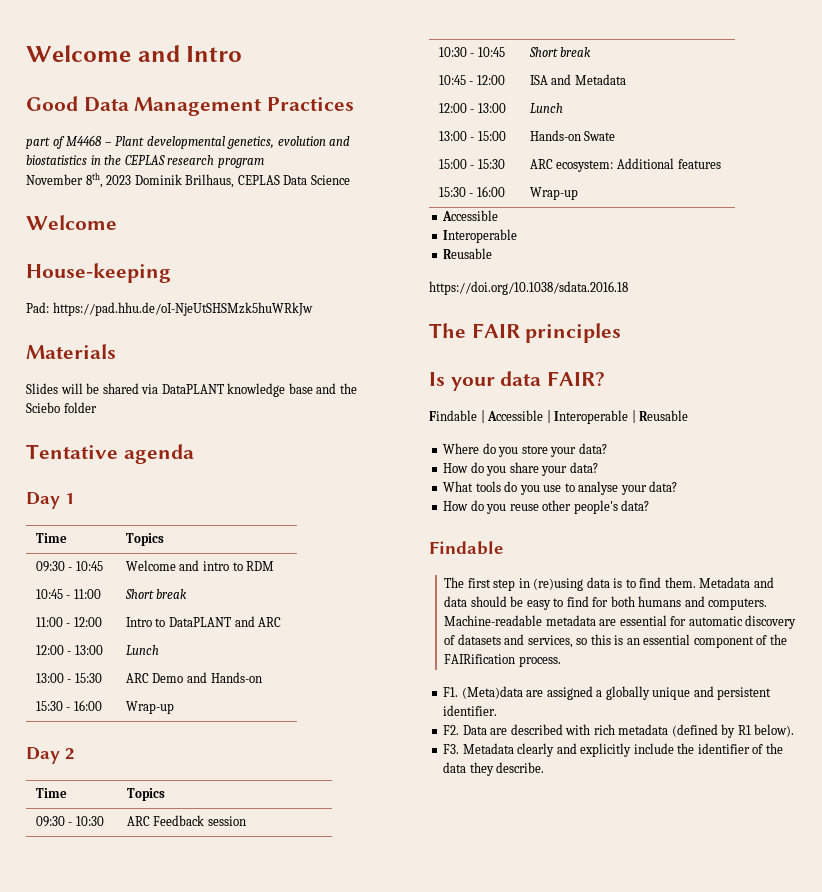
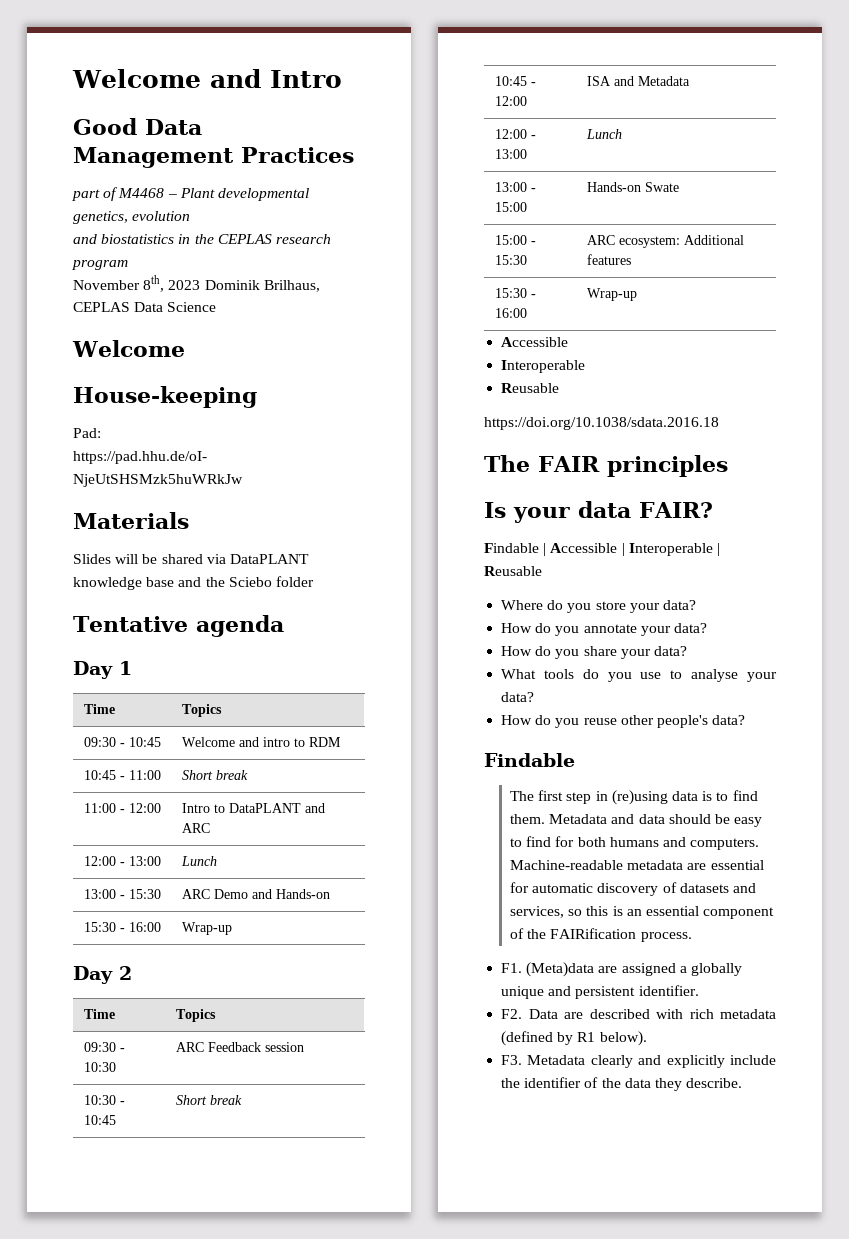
- part of M4468 – Plant developmental genetics, evolution and biostatistics in the CEPLAS research program
+ part of M4468 – Plant developmental genetics, evolution
+ and biostatistics in the CEPLAS research program
+ How do you annotate your data?

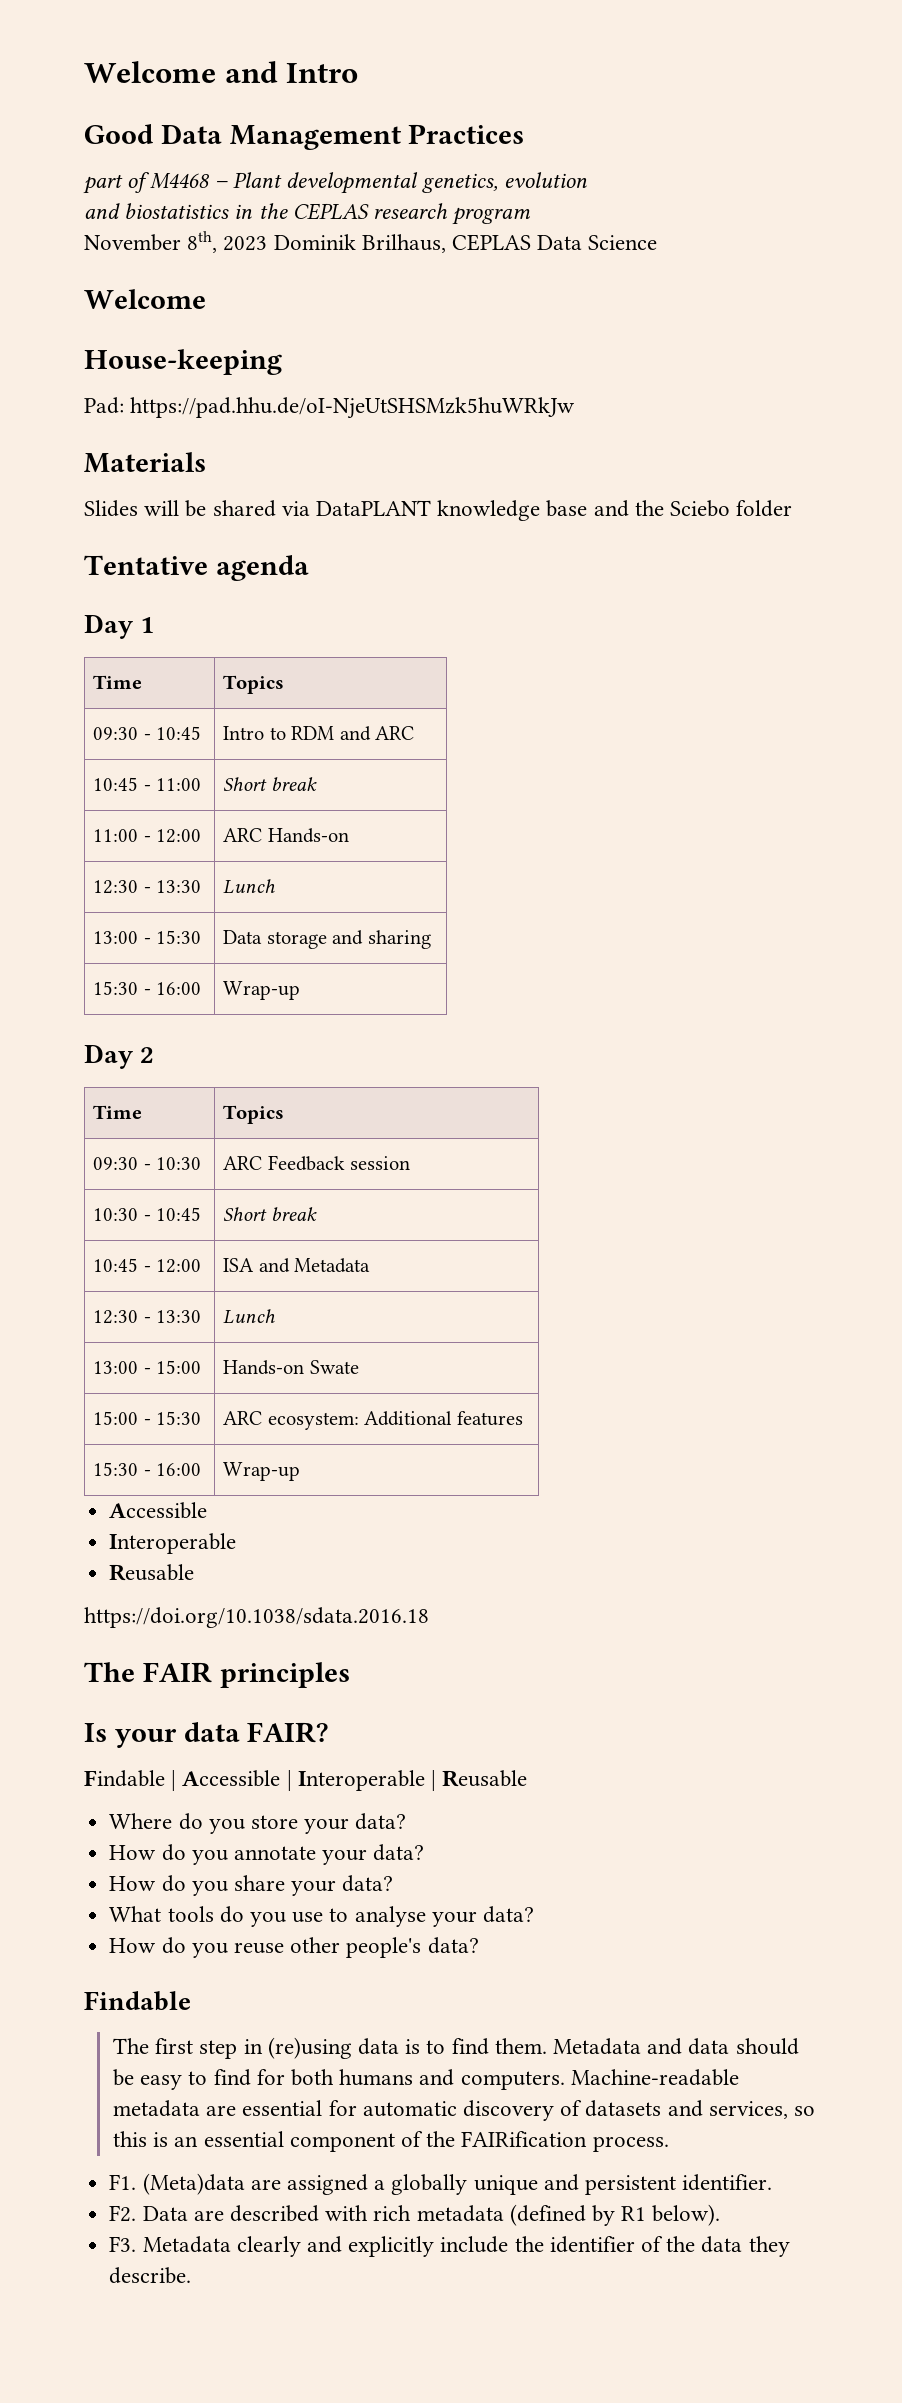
- 09:30 - 10:45 | Welcome and intro to RDM
+ 09:30 - 10:45 | Intro to RDM and ARC
- 11:00 - 12:00 | Intro to DataPLANT and ARC
- 12:00 - 13:00 | Lunch
+ 11:00 - 12:00 | ARC Hands-on
+ 12:30 - 13:30 | Lunch
- 13:00 - 15:30 | ARC Demo and Hands-on
+ 13:00 - 15:30 | Data storage and sharing
  10:45 - 12:00 | ISA and Metadata
- 12:00 - 13:00 | Lunch
+ 12:30 - 13:30 | Lunch

